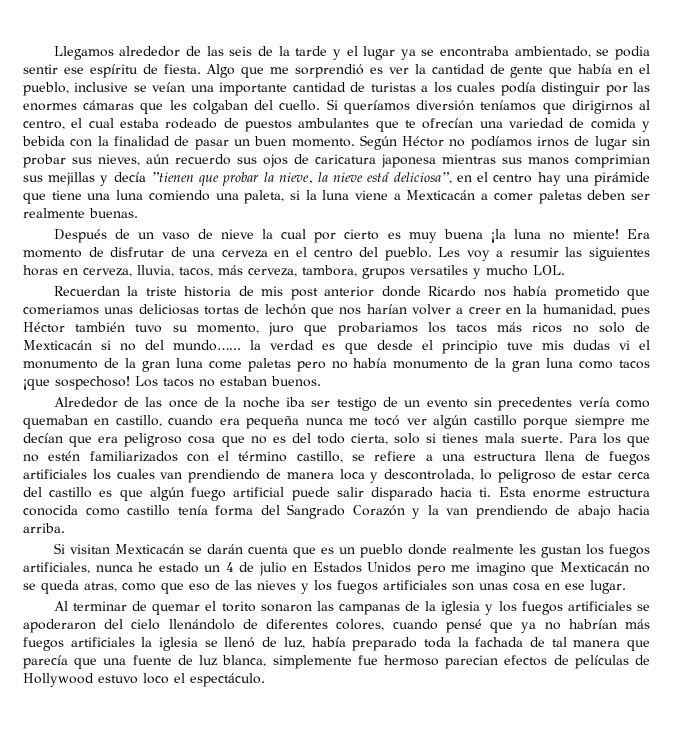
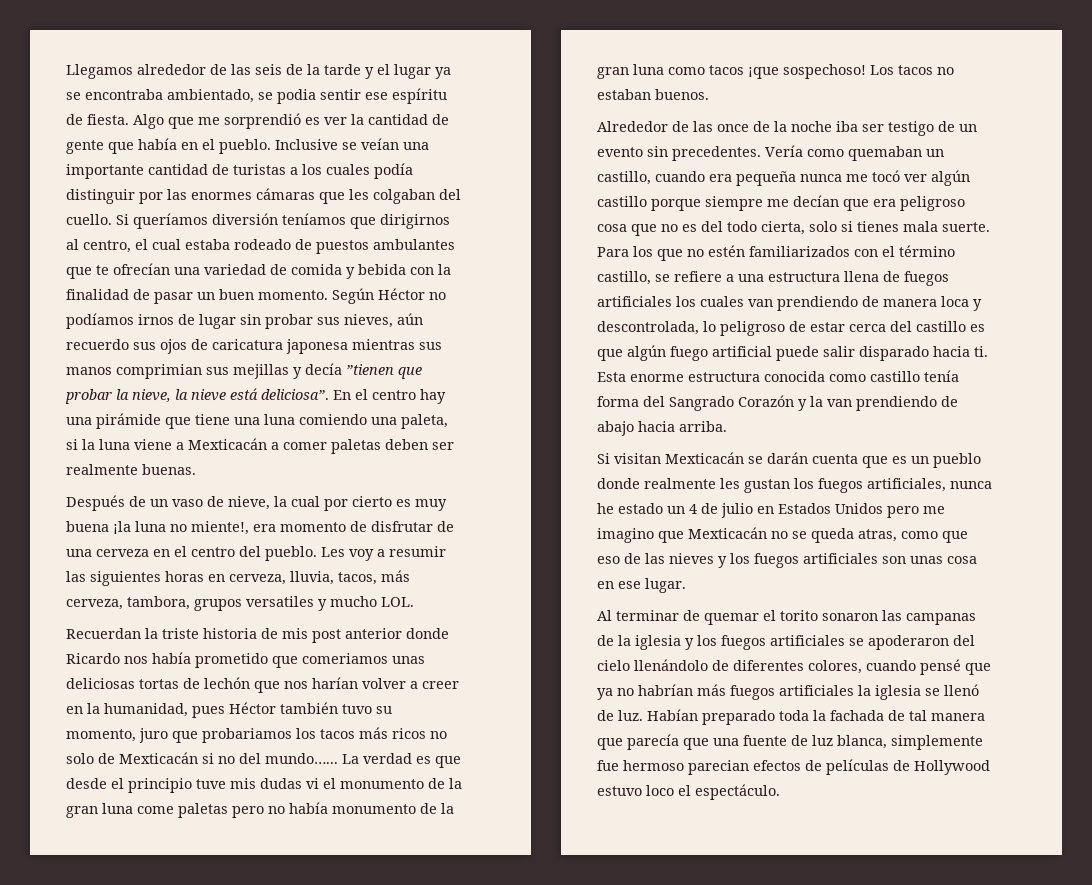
- Algo que me sorprendió es ver la cantidad de gente que había en el pueblo, inclusive se veían una importante cantidad de turistas a los cuales podía distinguir por las enormes cámaras que les colgaban del cuello.
+ Algo que me sorprendió es ver la cantidad de gente que había en el pueblo. Inclusive se veían una importante cantidad de turistas a los cuales podía distinguir por las enormes cámaras que les colgaban del cuello.
- Según Héctor no podíamos irnos de lugar sin probar sus nieves, aún recuerdo sus ojos de caricatura japonesa mientras sus manos comprimian sus mejillas y decía ”tienen que probar la nieve, la nieve está deliciosa”, en el centro hay una pirámide que tiene una luna comiendo una paleta, si la luna viene a Mexticacán a comer paletas deben ser realmente buenas.
+ Según Héctor no podíamos irnos de lugar sin probar sus nieves, aún recuerdo sus ojos de caricatura japonesa mientras sus manos comprimian sus mejillas y decía ”tienen que probar la nieve, la nieve está deliciosa”. En el centro hay una pirámide que tiene una luna comiendo una paleta, si la luna viene a Mexticacán a comer paletas deben ser realmente buenas.
- Después de un vaso de nieve la cual por cierto es muy buena ¡la luna no miente! Era momento de disfrutar de una cerveza en el centro del pueblo.
+ Después de un vaso de nieve, la cual por cierto es muy buena ¡la luna no miente!, era momento de disfrutar de una cerveza en el centro del pueblo.
- Recuerdan la triste historia de mis post anterior donde Ricardo nos había prometido que comeriamos unas deliciosas tortas de lechón que nos harían volver a creer en la humanidad, pues Héctor también tuvo su momento, juro que probariamos los tacos más ricos no solo de Mexticacán si no del mundo…... la verdad es que desde el principio tuve mis dudas vi el monumento de la gran luna come paletas pero no había monumento de la gran luna como tacos ¡que sospechoso!
+ Recuerdan la triste historia de mis post anterior donde Ricardo nos había prometido que comeriamos unas deliciosas tortas de lechón que nos harían volver a creer en la humanidad, pues Héctor también tuvo su momento, juro que probariamos los tacos más ricos no solo de Mexticacán si no del mundo…... La verdad es que desde el principio tuve mis dudas vi el monumento de la gran luna come paletas pero no había monumento de la gran luna como tacos ¡que sospechoso!
- Alrededor de las once de la noche iba ser testigo de un evento sin precedentes vería como quemaban en castillo, cuando era pequeña nunca me tocó ver algún castillo porque siempre me decían que era peligroso cosa que no es del todo cierta, solo si tienes mala suerte.
+ Alrededor de las once de la noche iba ser testigo de un evento sin precedentes. Vería como quemaban un castillo, cuando era pequeña nunca me tocó ver algún castillo porque siempre me decían que era peligroso cosa que no es del todo cierta, solo si tienes mala suerte.
- Al terminar de quemar el torito sonaron las campanas de la iglesia y los fuegos artificiales se apoderaron del cielo llenándolo de diferentes colores, cuando pensé que ya no habrían más fuegos artificiales la iglesia se llenó de luz, había preparado toda la fachada de tal manera que parecía que una fuente de luz blanca, simplemente fue hermoso parecian efectos de películas de Hollywood estuvo loco el espectáculo.
+ Al terminar de quemar el torito sonaron las campanas de la iglesia y los fuegos artificiales se apoderaron del cielo llenándolo de diferentes colores, cuando pensé que ya no habrían más fuegos artificiales la iglesia se llenó de luz. Habían preparado toda la fachada de tal manera que parecía que una fuente de luz blanca, simplemente fue hermoso parecian efectos de películas de Hollywood estuvo loco el espectáculo.

